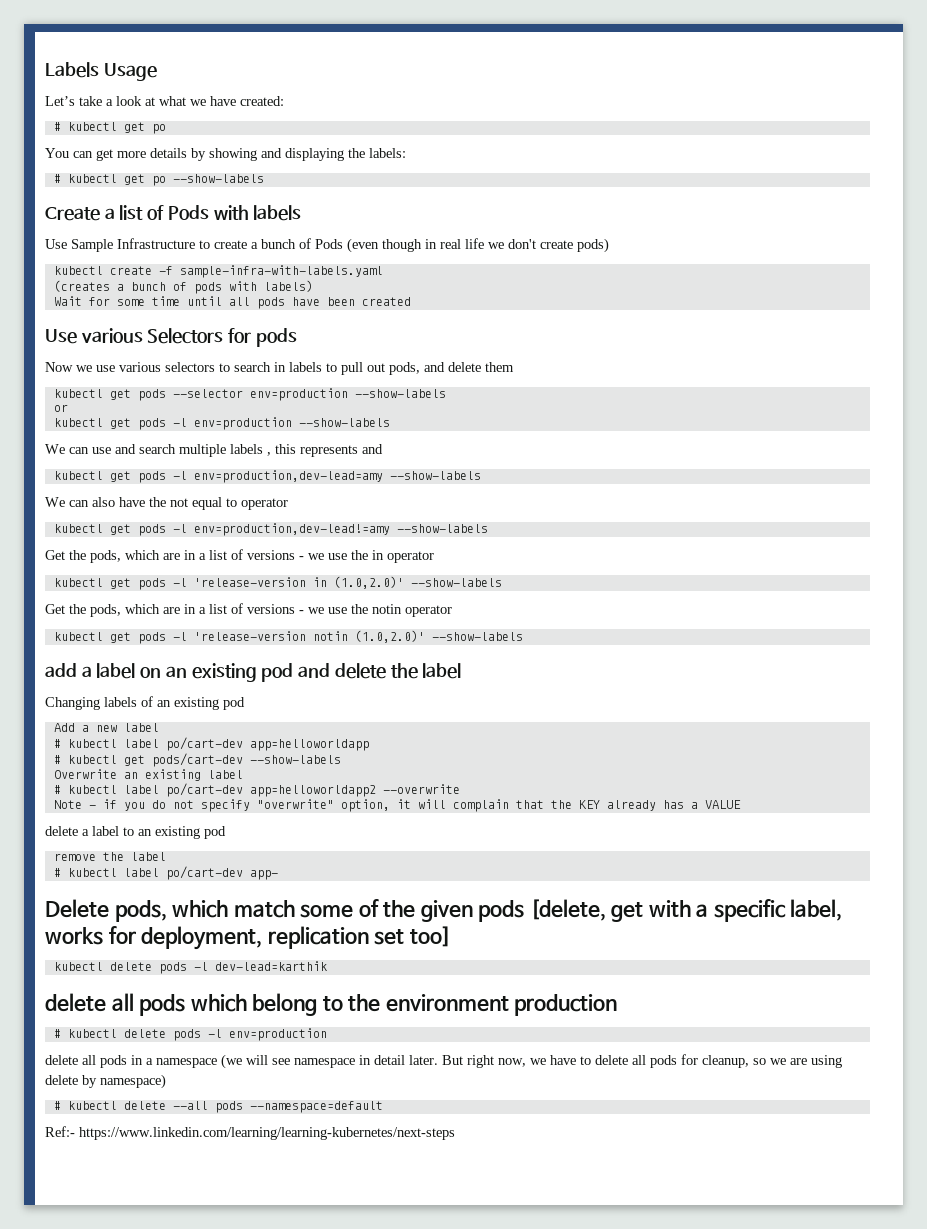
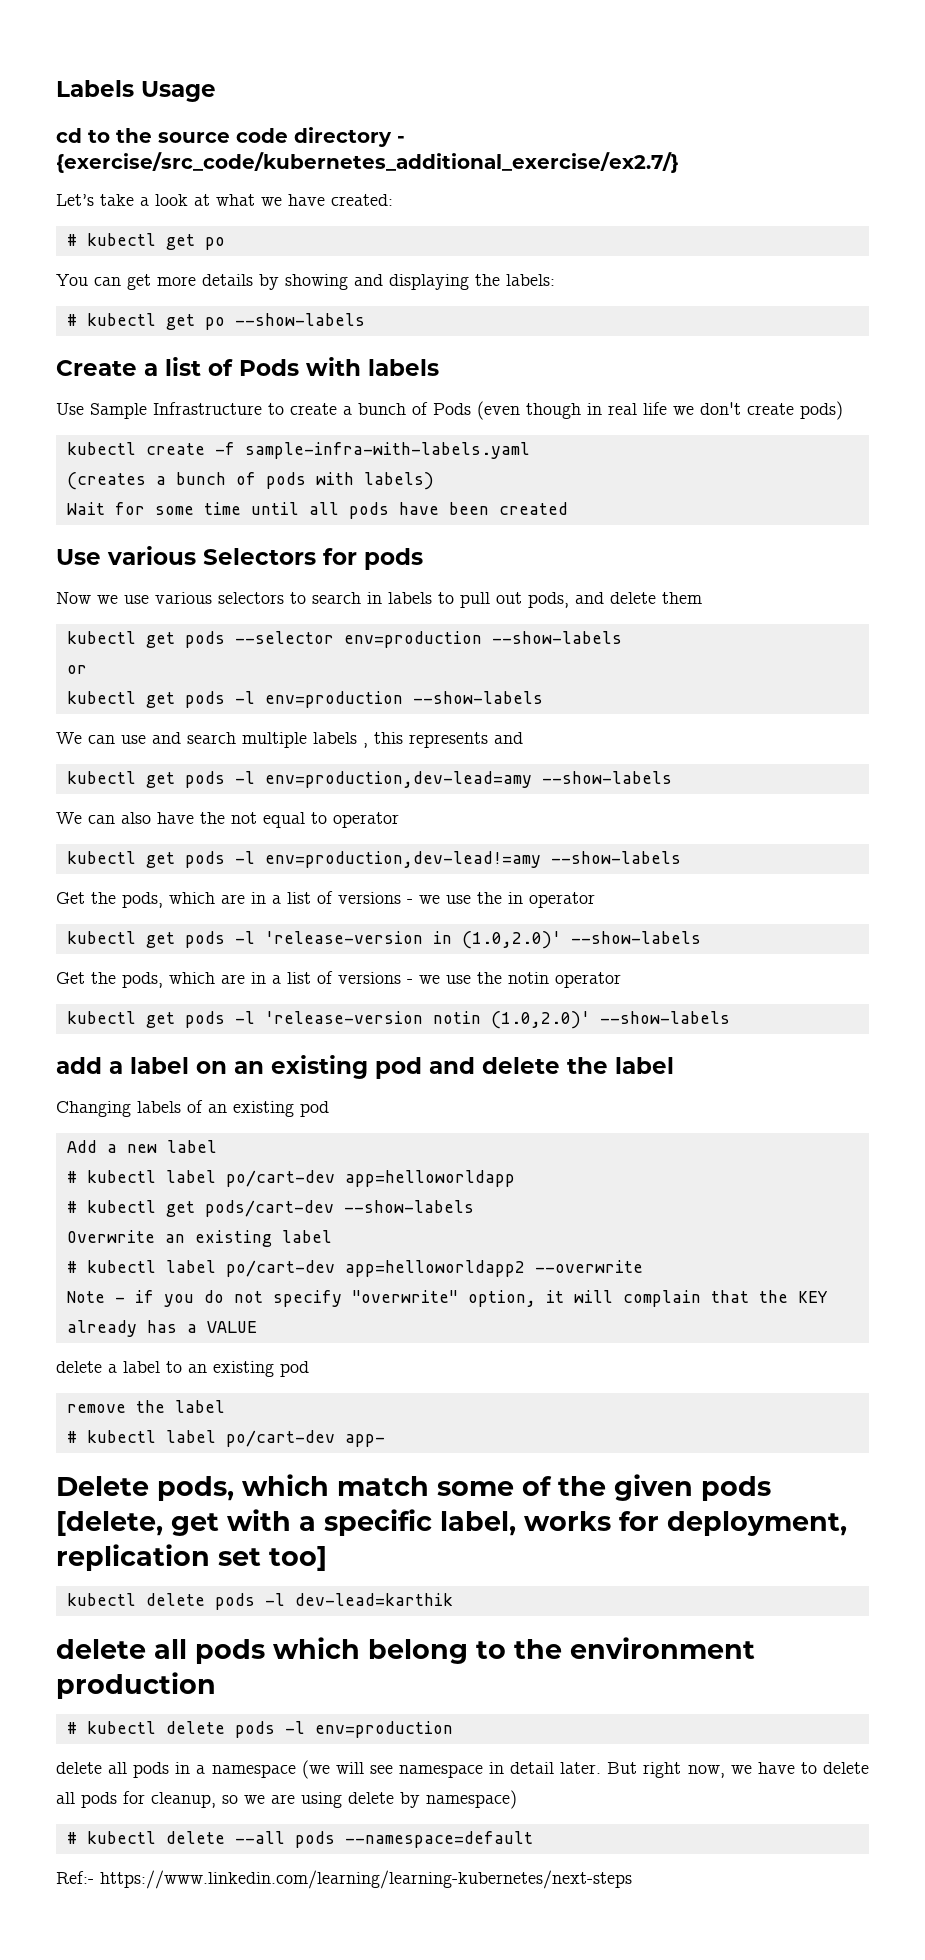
+ cd to the source code directory - {exercise/src_code/kubernetes_additional_exercise/ex2.7/}

